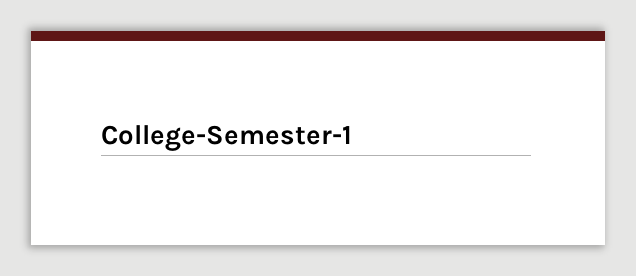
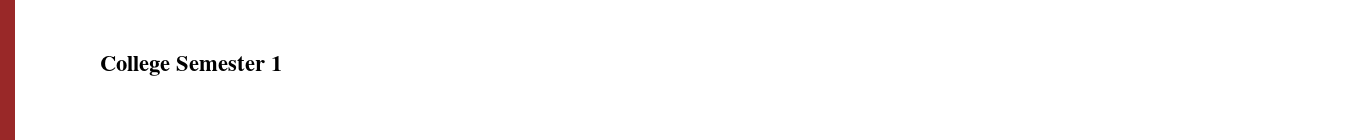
- College-Semester-1
+ College Semester 1

